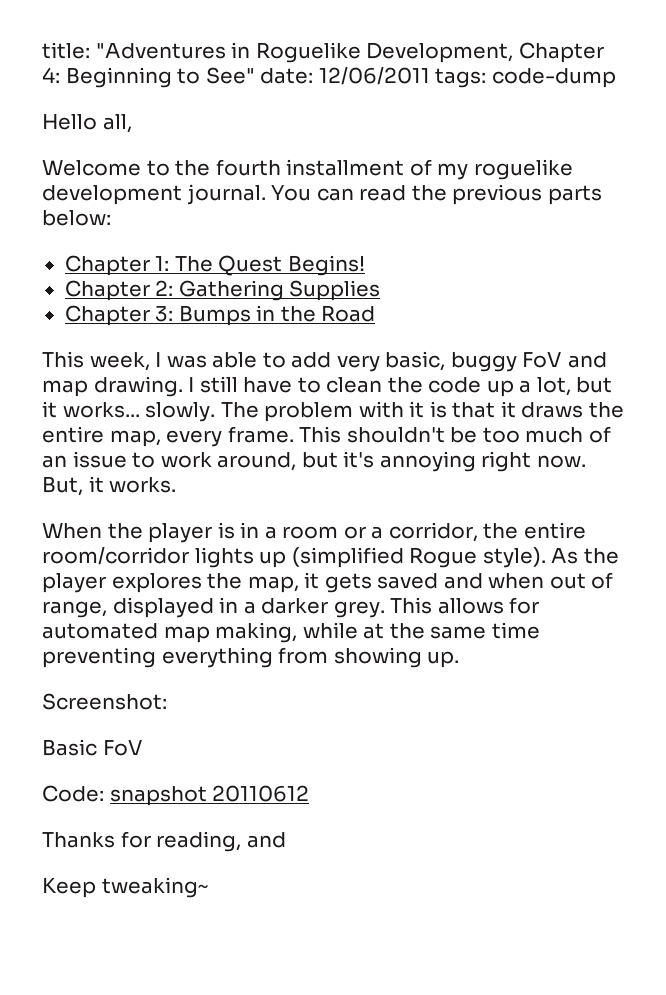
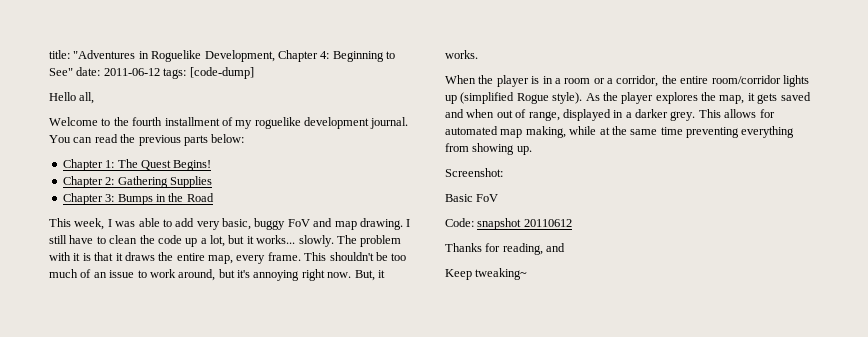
- title: "Adventures in Roguelike Development, Chapter 4: Beginning to See" date: 12/06/2011 tags: code-dump
+ title: "Adventures in Roguelike Development, Chapter 4: Beginning to See" date: 2011-06-12 tags: [code-dump]

